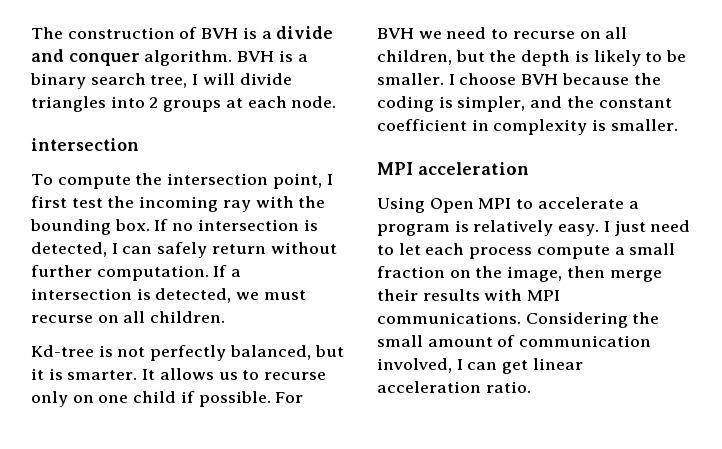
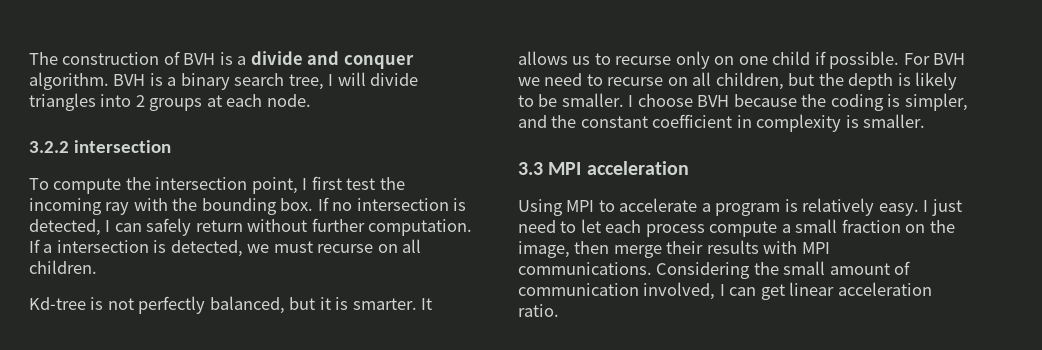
  BVH is a binary search tree, I will divide triangles into 2 groups at each node.
- intersection
+ 3.2.2 intersection
- MPI acceleration
+ 3.3 MPI acceleration
- Using Open MPI to accelerate a program is relatively easy.
+ Using MPI to accelerate a program is relatively easy.

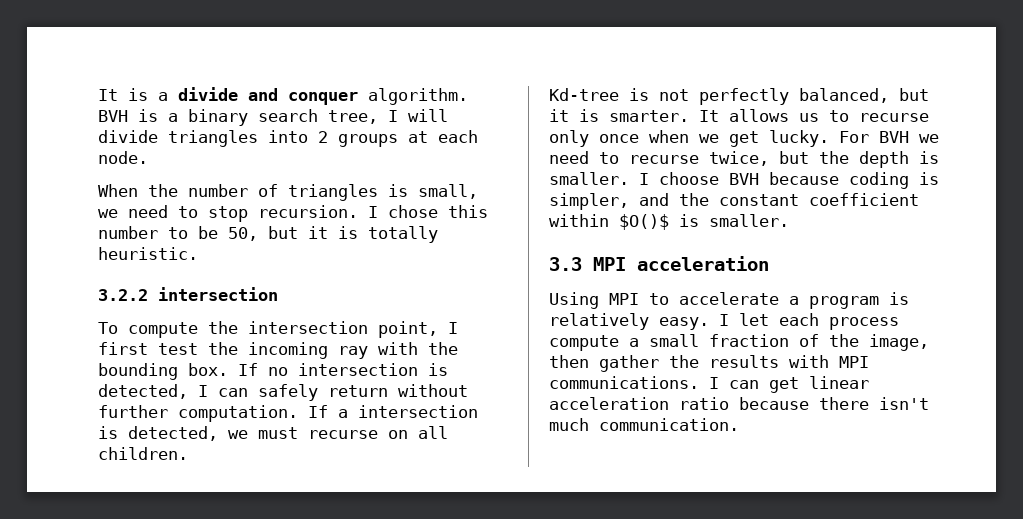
- The construction of BVH is a divide and conquer algorithm.
+ It is a divide and conquer algorithm.
+ When the number of triangles is small, we need to stop recursion. I chose this number to be 50, but it is totally heuristic.
- It allows us to recurse only on one child if possible.
+ It allows us to recurse only once when we get lucky.
- For BVH we need to recurse on all children, but the depth is likely to be smaller.
+ For BVH we need to recurse twice, but the depth is smaller.
- I choose BVH because the coding is simpler, and the constant coefficient in complexity is smaller.
+ I choose BVH because coding is simpler, and the constant coefficient within $O()$ is smaller.
- I just need to let each process compute a small fraction on the image, then merge their results with MPI communications.
+ I let each process compute a small fraction of the image, then gather the results with MPI communications.
- Considering the small amount of communication involved, I can get linear acceleration ratio.
+ I can get linear acceleration ratio because there isn't much communication.

